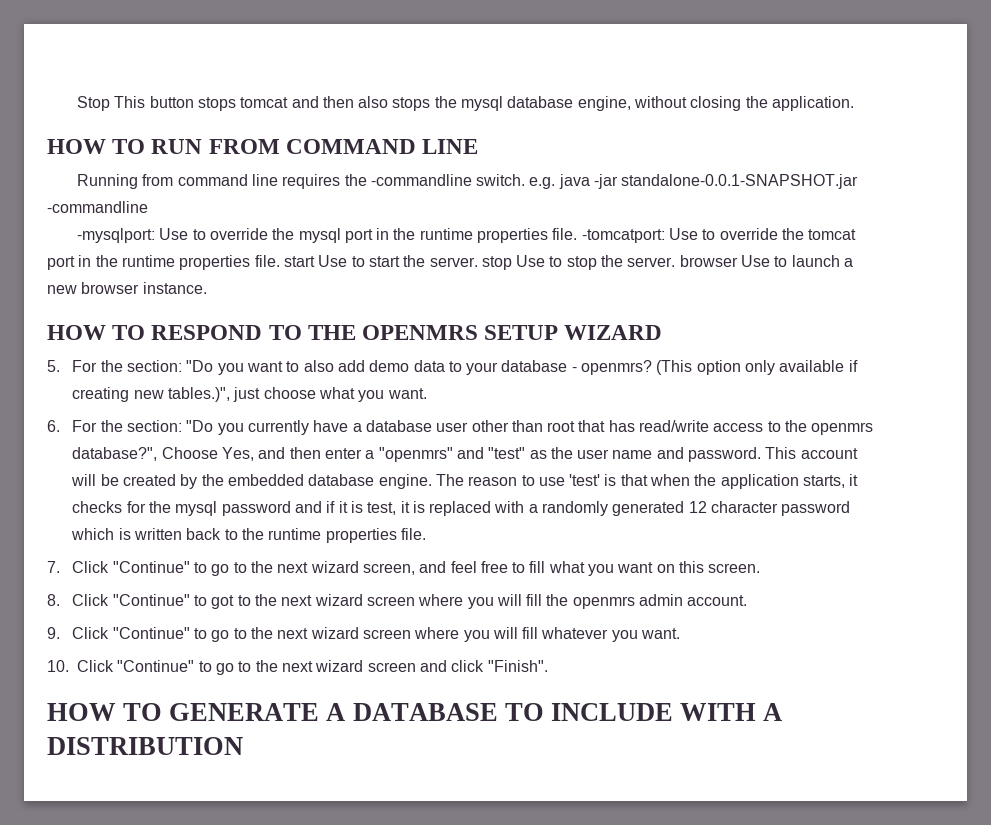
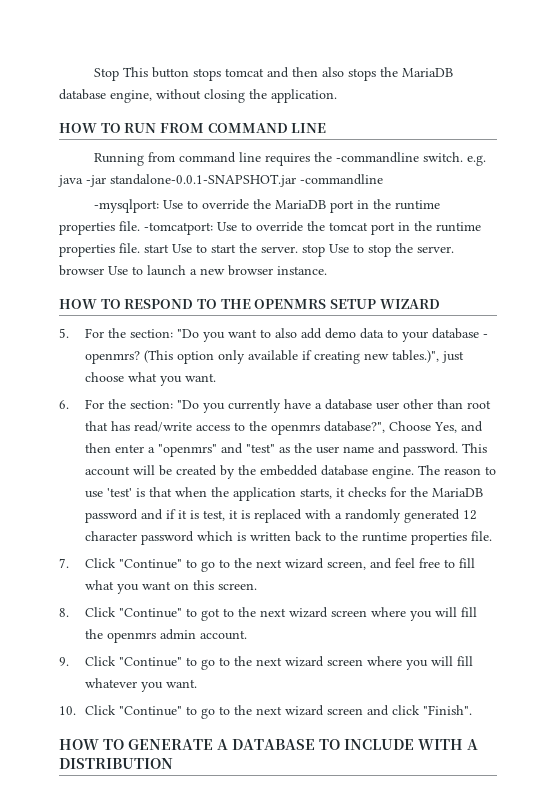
- Stop This button stops tomcat and then also stops the mysql database engine, without closing the application.
+ Stop This button stops tomcat and then also stops the MariaDB database engine, without closing the application.
- -mysqlport: Use to override the mysql port in the runtime properties file.
+ -mysqlport: Use to override the MariaDB port in the runtime properties file.
- The reason to use 'test' is that when the application starts, it checks for the mysql password and if it is test, it is replaced with a randomly generated 12 character password which is written back to the runtime properties file.
+ The reason to use 'test' is that when the application starts, it checks for the MariaDB password and if it is test, it is replaced with a randomly generated 12 character password which is written back to the runtime properties file.

